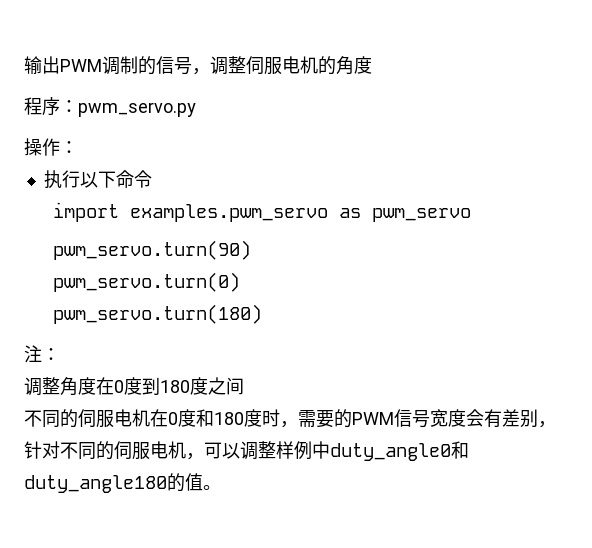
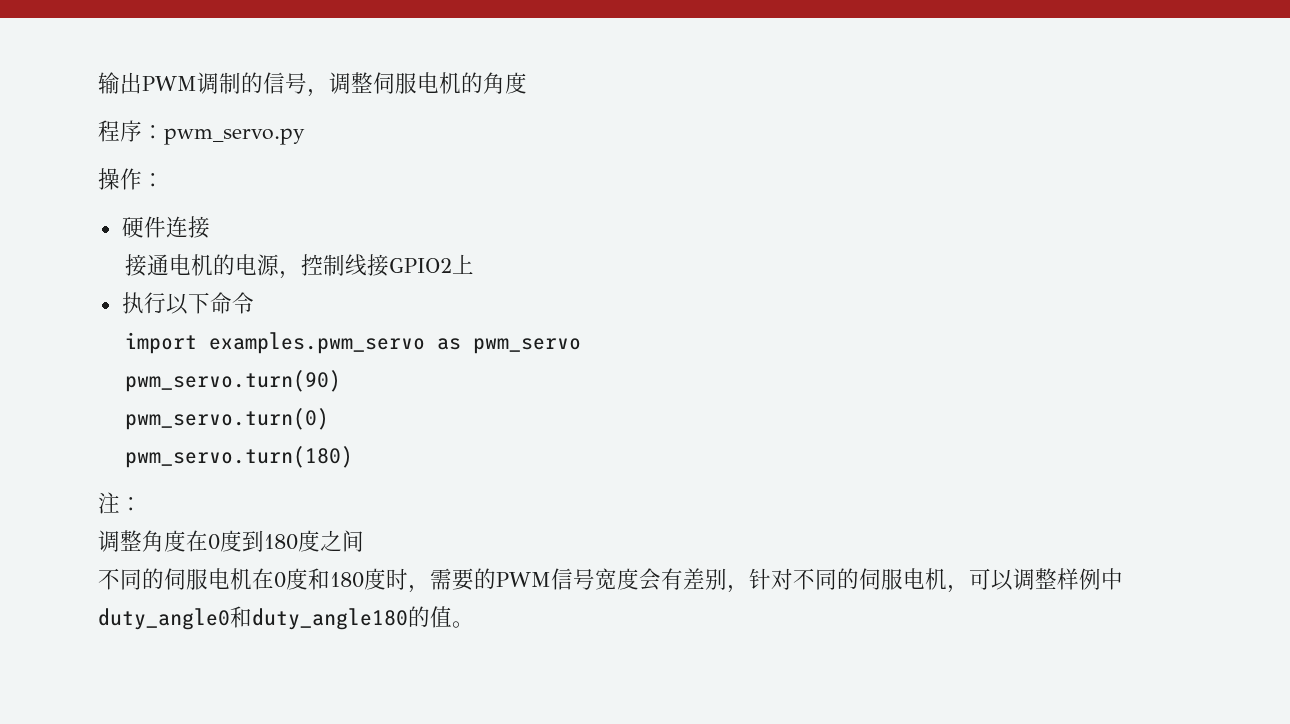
+ 硬件连接
+ 接通电机的电源，控制线接GPIO2上

